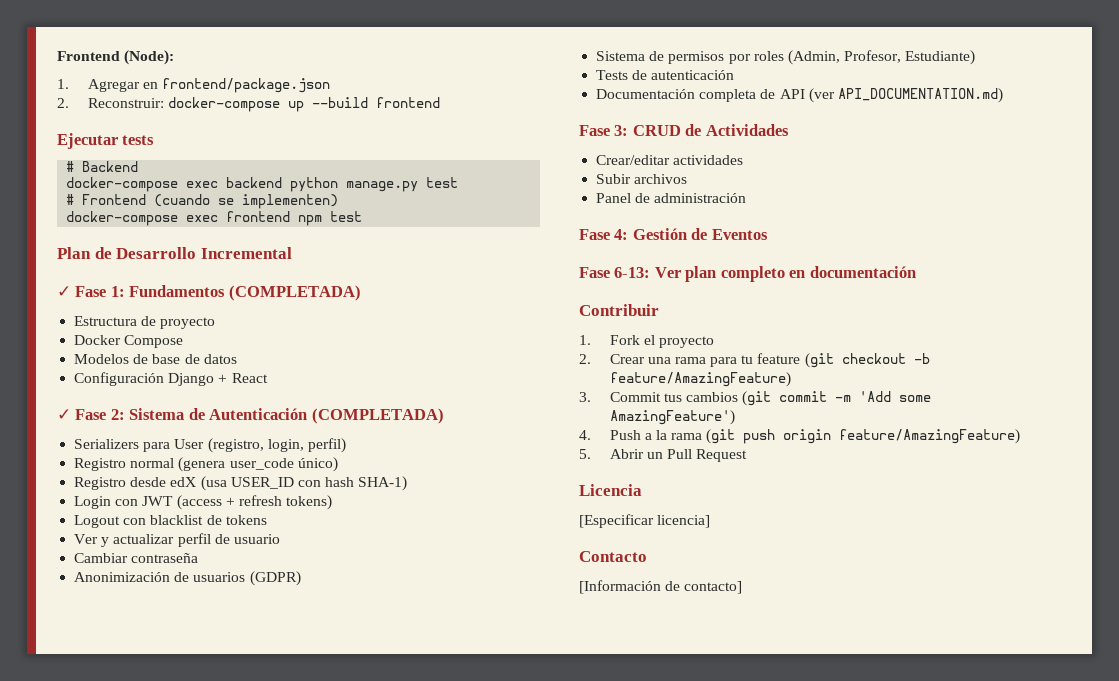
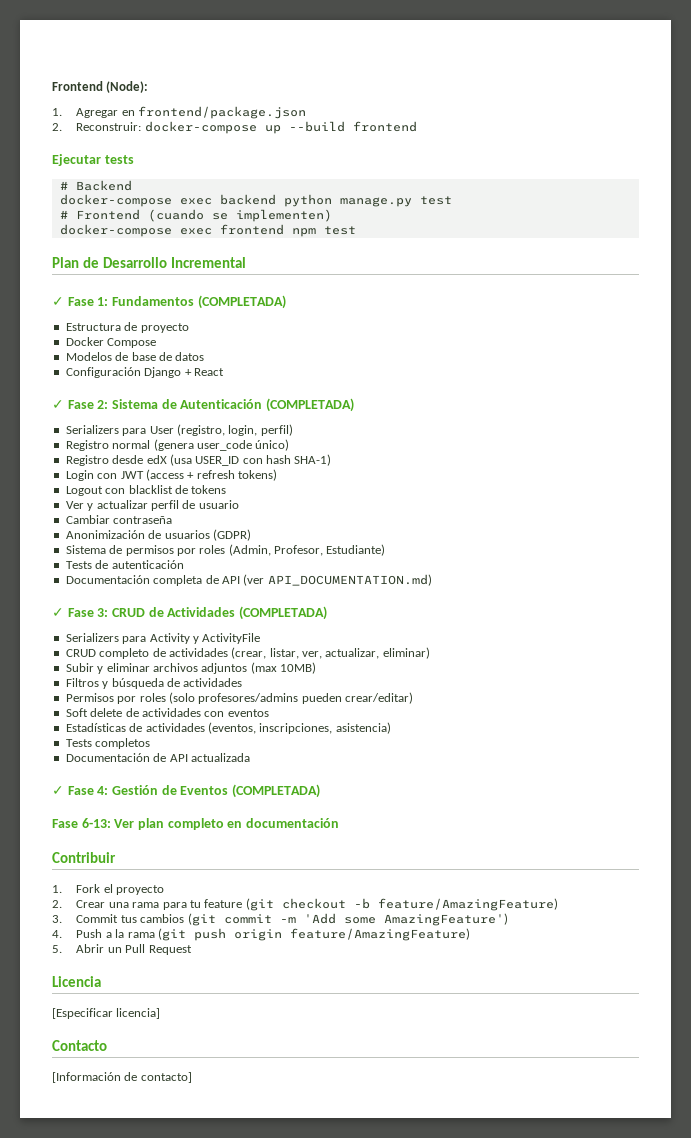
- Fase 3: CRUD de Actividades
- Crear/editar actividades
- Subir archivos
- Panel de administración
- Fase 4: Gestión de Eventos
+ ✓ Fase 3: CRUD de Actividades (COMPLETADA)
+ Serializers para Activity y ActivityFile
+ CRUD completo de actividades (crear, listar, ver, actualizar, eliminar)
+ Subir y eliminar archivos adjuntos (max 10MB)
+ Filtros y búsqueda de actividades
+ Permisos por roles (solo profesores/admins pueden crear/editar)
+ Soft delete de actividades con eventos
+ Estadísticas de actividades (eventos, inscripciones, asistencia)
+ Tests completos
+ Documentación de API actualizada
+ ✓ Fase 4: Gestión de Eventos (COMPLETADA)

